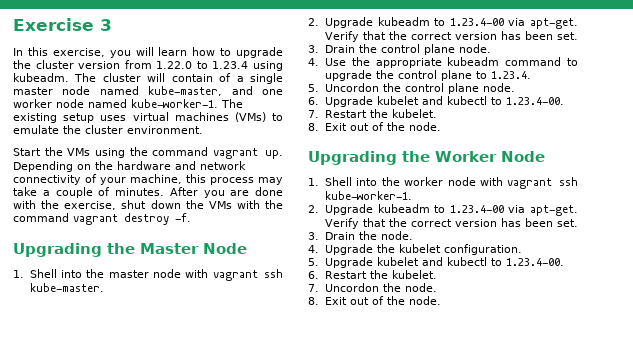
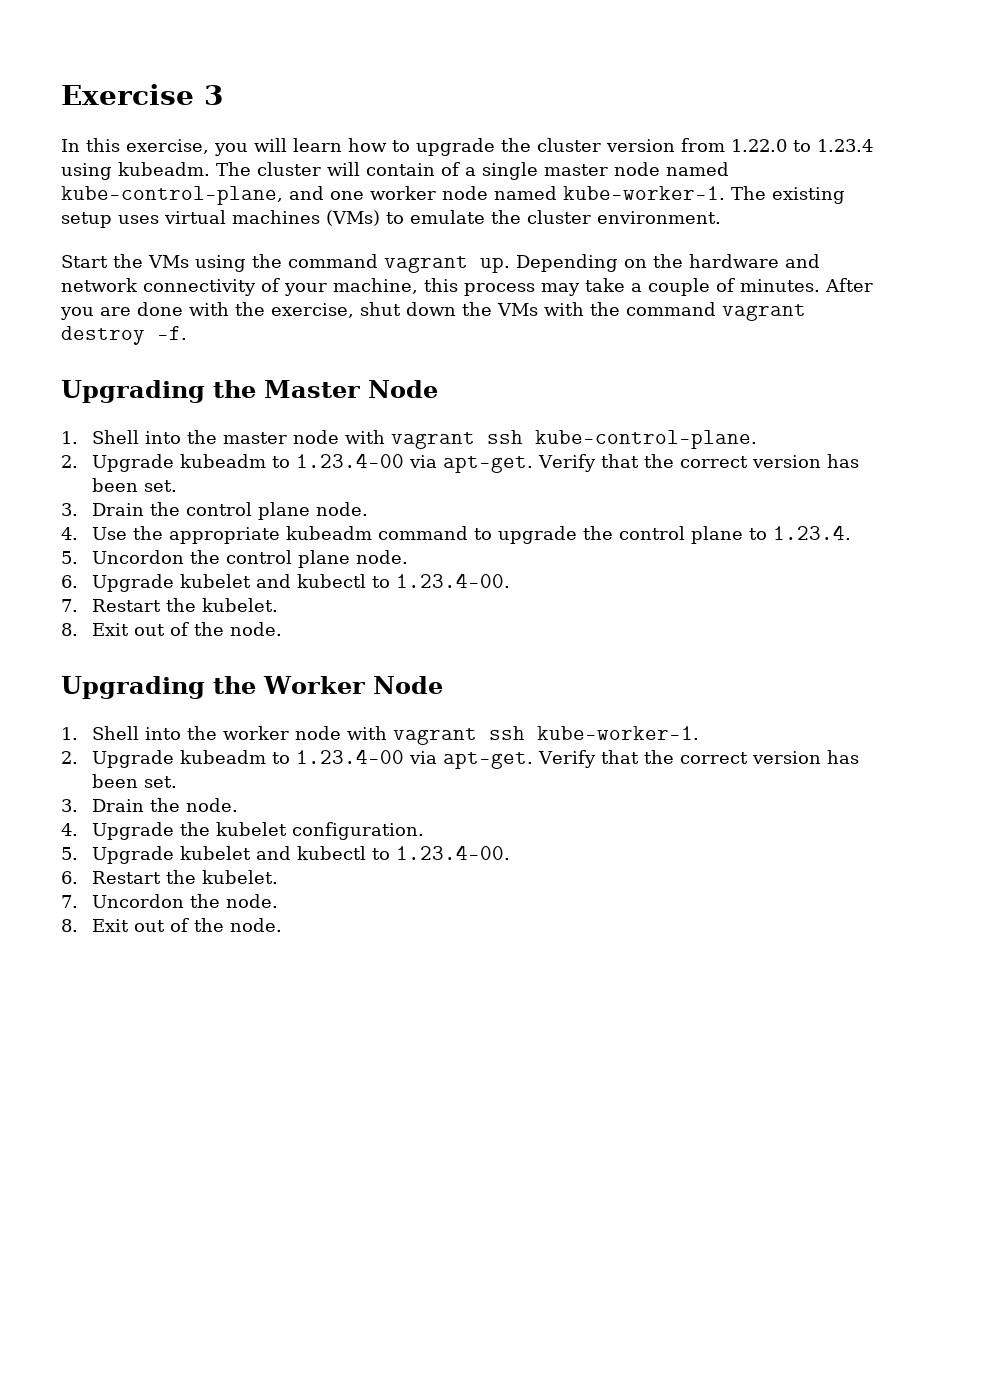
- The cluster will contain of a single master node named kube-master, and one worker node named kube-worker-1.
+ The cluster will contain of a single master node named kube-control-plane, and one worker node named kube-worker-1.
- 1. Shell into the master node with vagrant ssh kube-master.
+ 1. Shell into the master node with vagrant ssh kube-control-plane.

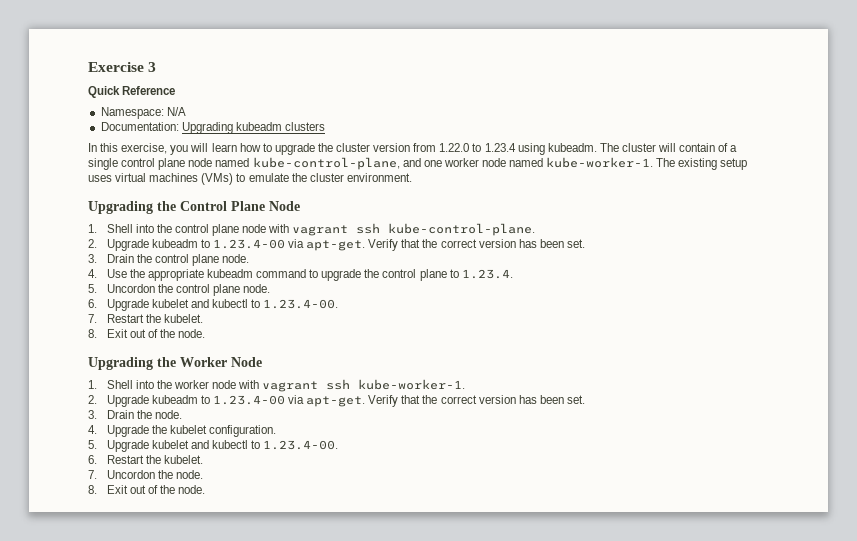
+ Quick Reference
+ Namespace: N/A
+ Documentation: Upgrading kubeadm clusters
- The cluster will contain of a single master node named kube-control-plane, and one worker node named kube-worker-1.
+ The cluster will contain of a single control plane node named kube-control-plane, and one worker node named kube-worker-1.
- Start the VMs using the command vagrant up. Depending on the hardware and network connectivity of your machine, this process may take a couple of minutes. After you are done with the exercise, shut down the VMs with the command vagrant destroy -f.
- Upgrading the Master Node
- 1. Shell into the master node with vagrant ssh kube-control-plane.
+ Upgrading the Control Plane Node
+ 1. Shell into the control plane node with vagrant ssh kube-control-plane.

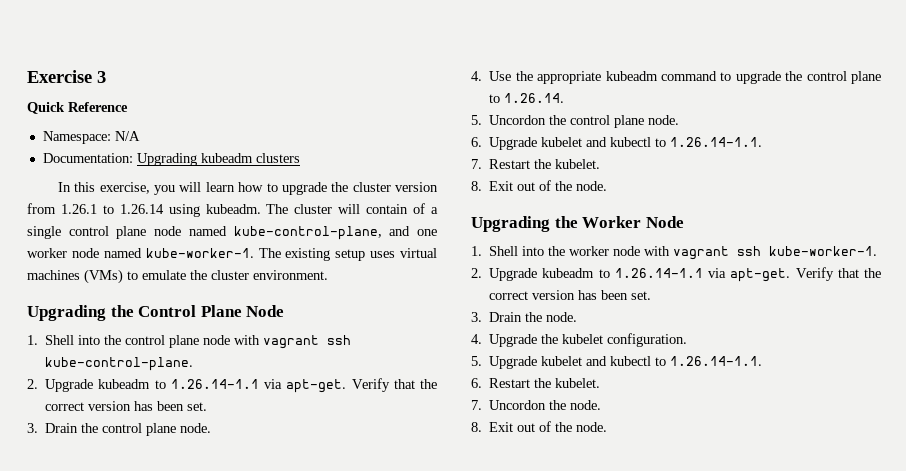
- In this exercise, you will learn how to upgrade the cluster version from 1.22.0 to 1.23.4 using kubeadm.
+ In this exercise, you will learn how to upgrade the cluster version from 1.26.1 to 1.26.14 using kubeadm.
  1. Shell into the control plane node with vagrant ssh kube-control-plane.
- 2. Upgrade kubeadm to 1.23.4-00 via apt-get.
+ 2. Upgrade kubeadm to 1.26.14-1.1 via apt-get.
- 4. Use the appropriate kubeadm command to upgrade the control plane to 1.23.4.
+ 4. Use the appropriate kubeadm command to upgrade the control plane to 1.26.14.
- 6. Upgrade kubelet and kubectl to 1.23.4-00.
+ 6. Upgrade kubelet and kubectl to 1.26.14-1.1.
  1. Shell into the worker node with vagrant ssh kube-worker-1.
- 2. Upgrade kubeadm to 1.23.4-00 via apt-get.
+ 2. Upgrade kubeadm to 1.26.14-1.1 via apt-get.
- 5. Upgrade kubelet and kubectl to 1.23.4-00.
+ 5. Upgrade kubelet and kubectl to 1.26.14-1.1.

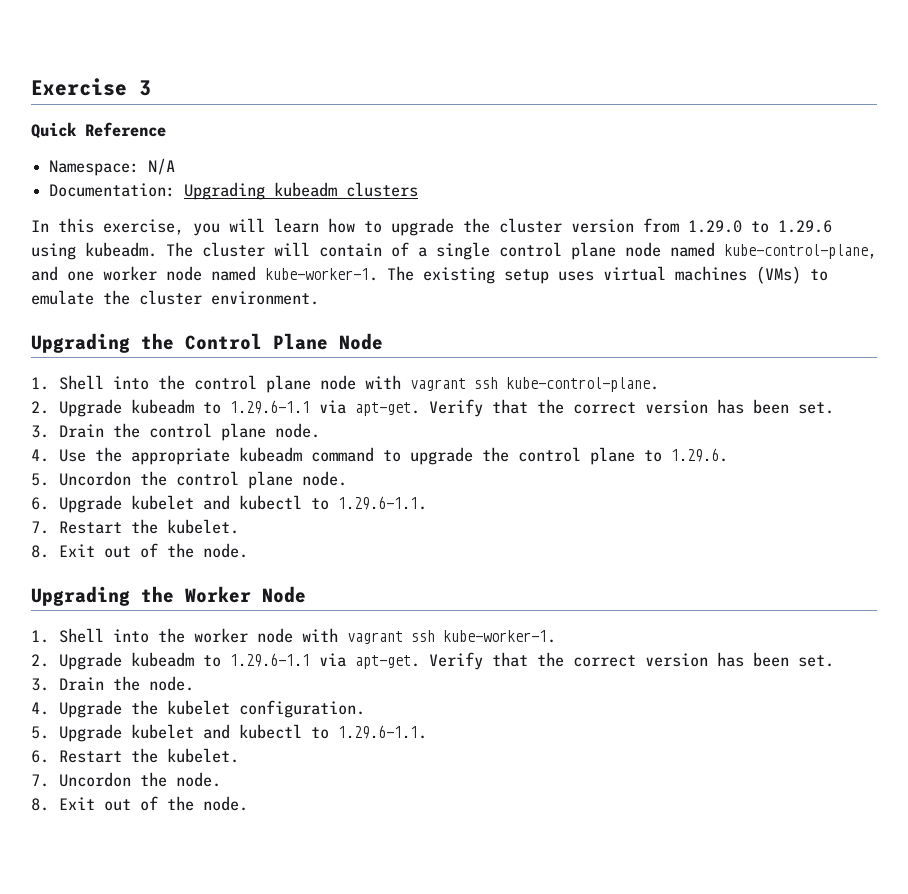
- In this exercise, you will learn how to upgrade the cluster version from 1.26.1 to 1.26.14 using kubeadm.
+ In this exercise, you will learn how to upgrade the cluster version from 1.29.0 to 1.29.6 using kubeadm.
  1. Shell into the control plane node with vagrant ssh kube-control-plane.
- 2. Upgrade kubeadm to 1.26.14-1.1 via apt-get.
+ 2. Upgrade kubeadm to 1.29.6-1.1 via apt-get.
- 4. Use the appropriate kubeadm command to upgrade the control plane to 1.26.14.
+ 4. Use the appropriate kubeadm command to upgrade the control plane to 1.29.6.
- 6. Upgrade kubelet and kubectl to 1.26.14-1.1.
+ 6. Upgrade kubelet and kubectl to 1.29.6-1.1.
  1. Shell into the worker node with vagrant ssh kube-worker-1.
- 2. Upgrade kubeadm to 1.26.14-1.1 via apt-get.
+ 2. Upgrade kubeadm to 1.29.6-1.1 via apt-get.
- 5. Upgrade kubelet and kubectl to 1.26.14-1.1.
+ 5. Upgrade kubelet and kubectl to 1.29.6-1.1.

